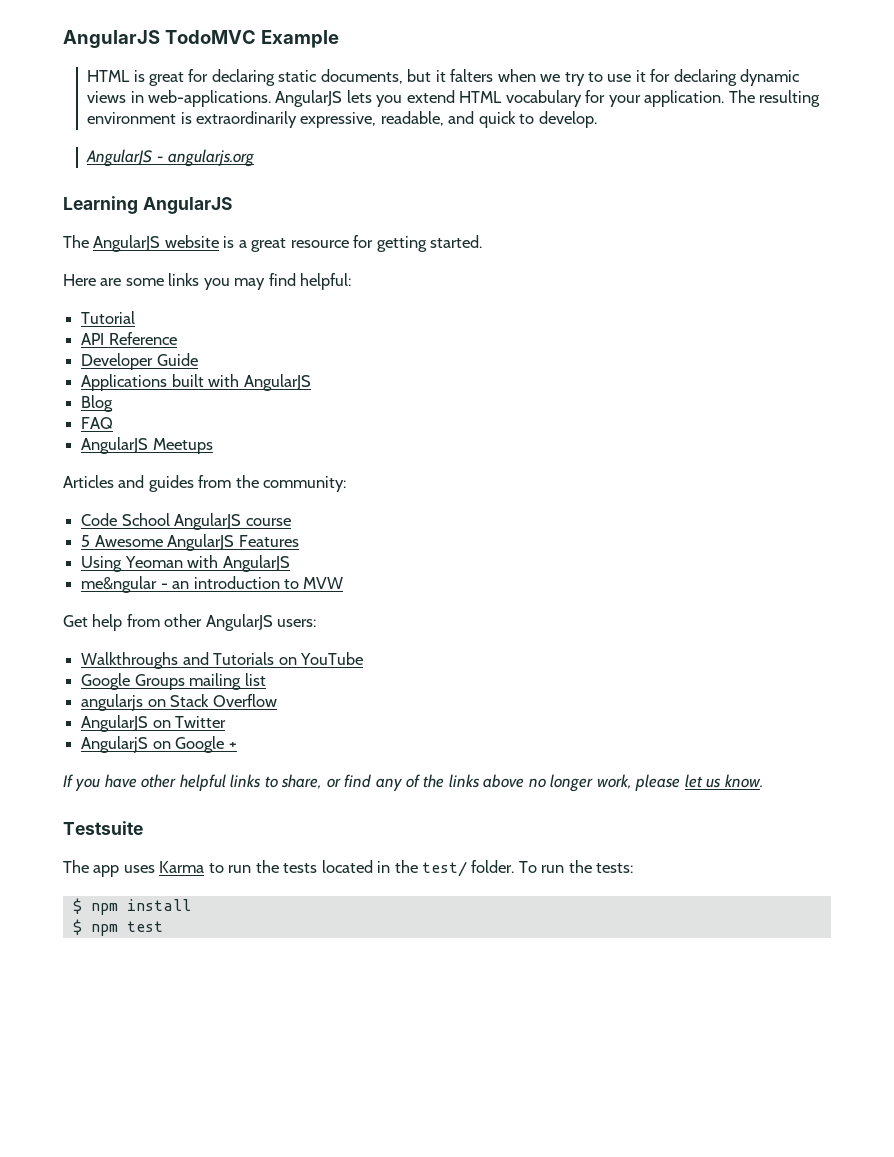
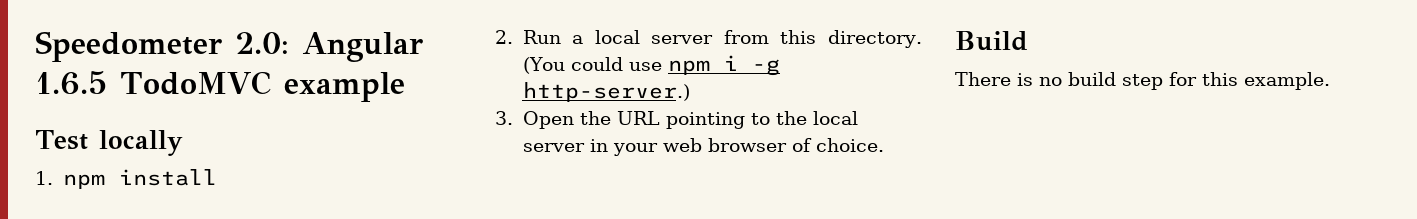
- AngularJS TodoMVC Example
- HTML is great for declaring static documents, but it falters when we try to use it for declaring dynamic views in web-applications. AngularJS lets you extend HTML vocabulary for your application. The resulting environment is extraordinarily expressive, readable, and quick to develop.
- AngularJS - angularjs.org
- Learning AngularJS
- The AngularJS website is a great resource for getting started.
- Here are some links you may find helpful:
- Tutorial
- API Reference
- Developer Guide
- Applications built with AngularJS
- Blog
- FAQ
- AngularJS Meetups
- Articles and guides from the community:
- Code School AngularJS course
- 5 Awesome AngularJS Features
- Using Yeoman with AngularJS
- me&ngular - an introduction to MVW
- Get help from other AngularJS users:
- Walkthroughs and Tutorials on YouTube
- Google Groups mailing list
- angularjs on Stack Overflow
- AngularJS on Twitter
- AngularjS on Google +
- If you have other helpful links to share, or find any of the links above no longer work, please let us know.
- Testsuite
- The app uses Karma to run the tests located in the test/ folder. To run the tests:
- $ npm install
- $ npm test
+ Speedometer 2.0: Angular 1.6.5 TodoMVC example
+ Test locally
+ 1. npm install
+ 2. Run a local server from this directory. (You could use npm i -g http-server.)
+ 3. Open the URL pointing to the local server in your web browser of choice.
+ Build
+ There is no build step for this example.

